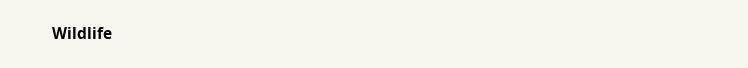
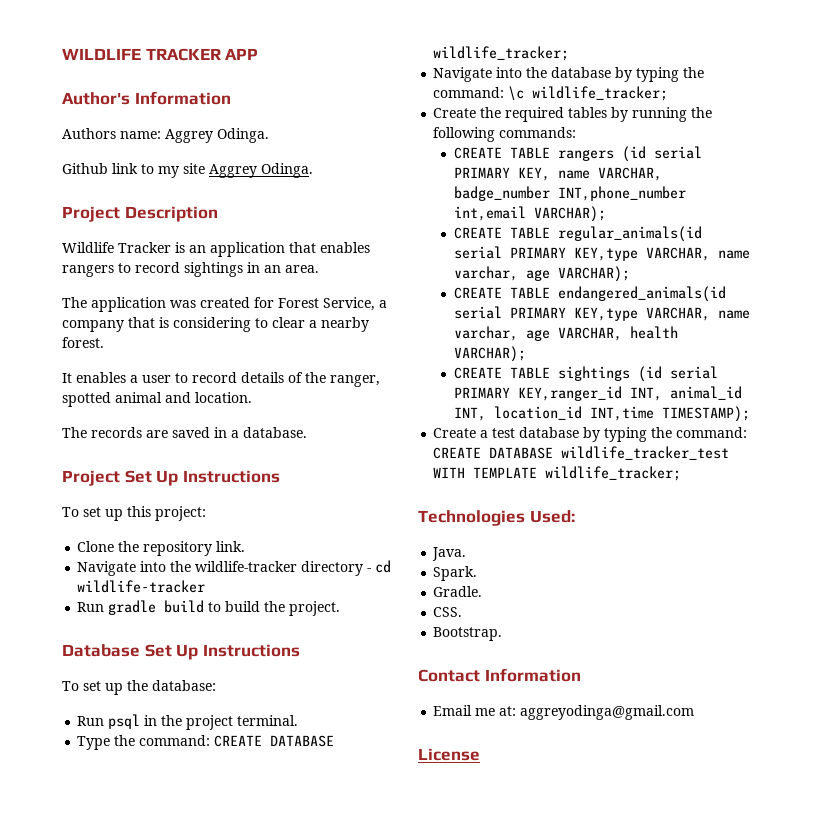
- Wildlife
+ WILDLIFE TRACKER APP
+ Author's Information
+ Authors name: Aggrey Odinga.
+ Github link to my site Aggrey Odinga.
+ Project Description
+ Wildlife Tracker is an application that enables rangers to record sightings in an area.
+ The application was created for Forest Service, a company that is considering to clear a nearby forest.
+ It enables a user to record details of the ranger, spotted animal and location.
+ The records are saved in a database.
+ Project Set Up Instructions
+ To set up this project:
+ Clone the repository link.
+ Navigate into the wildlife-tracker directory - cd wildlife-tracker
+ Run gradle build to build the project.
+ Database Set Up Instructions
+ To set up the database:
+ Run psql in the project terminal.
+ Type the command: CREATE DATABASE wildlife_tracker;
+ Navigate into the database by typing the command: \c wildlife_tracker;
+ Create the required tables by running the following commands:
+ CREATE TABLE rangers (id serial PRIMARY KEY, name VARCHAR, badge_number INT,phone_number int,email VARCHAR);
+ CREATE TABLE regular_animals(id serial PRIMARY KEY,type VARCHAR, name varchar, age VARCHAR);
+ CREATE TABLE endangered_animals(id serial PRIMARY KEY,type VARCHAR, name varchar, age VARCHAR, health VARCHAR);
+ CREATE TABLE sightings (id serial PRIMARY KEY,ranger_id INT, animal_id INT, location_id INT,time TIMESTAMP);
+ Create a test database by typing the command: CREATE DATABASE wildlife_tracker_test WITH TEMPLATE wildlife_tracker;
+ Technologies Used:
+ Java.
+ Spark.
+ Gradle.
+ CSS.
+ Bootstrap.
+ Contact Information
+ Email me at: aggreyodinga@gmail.com
+ License

